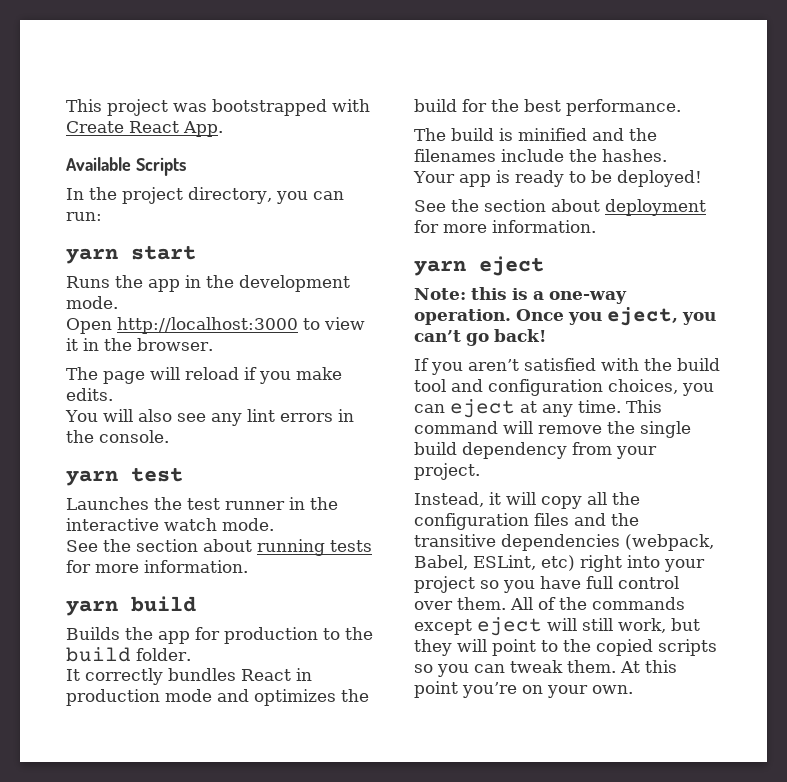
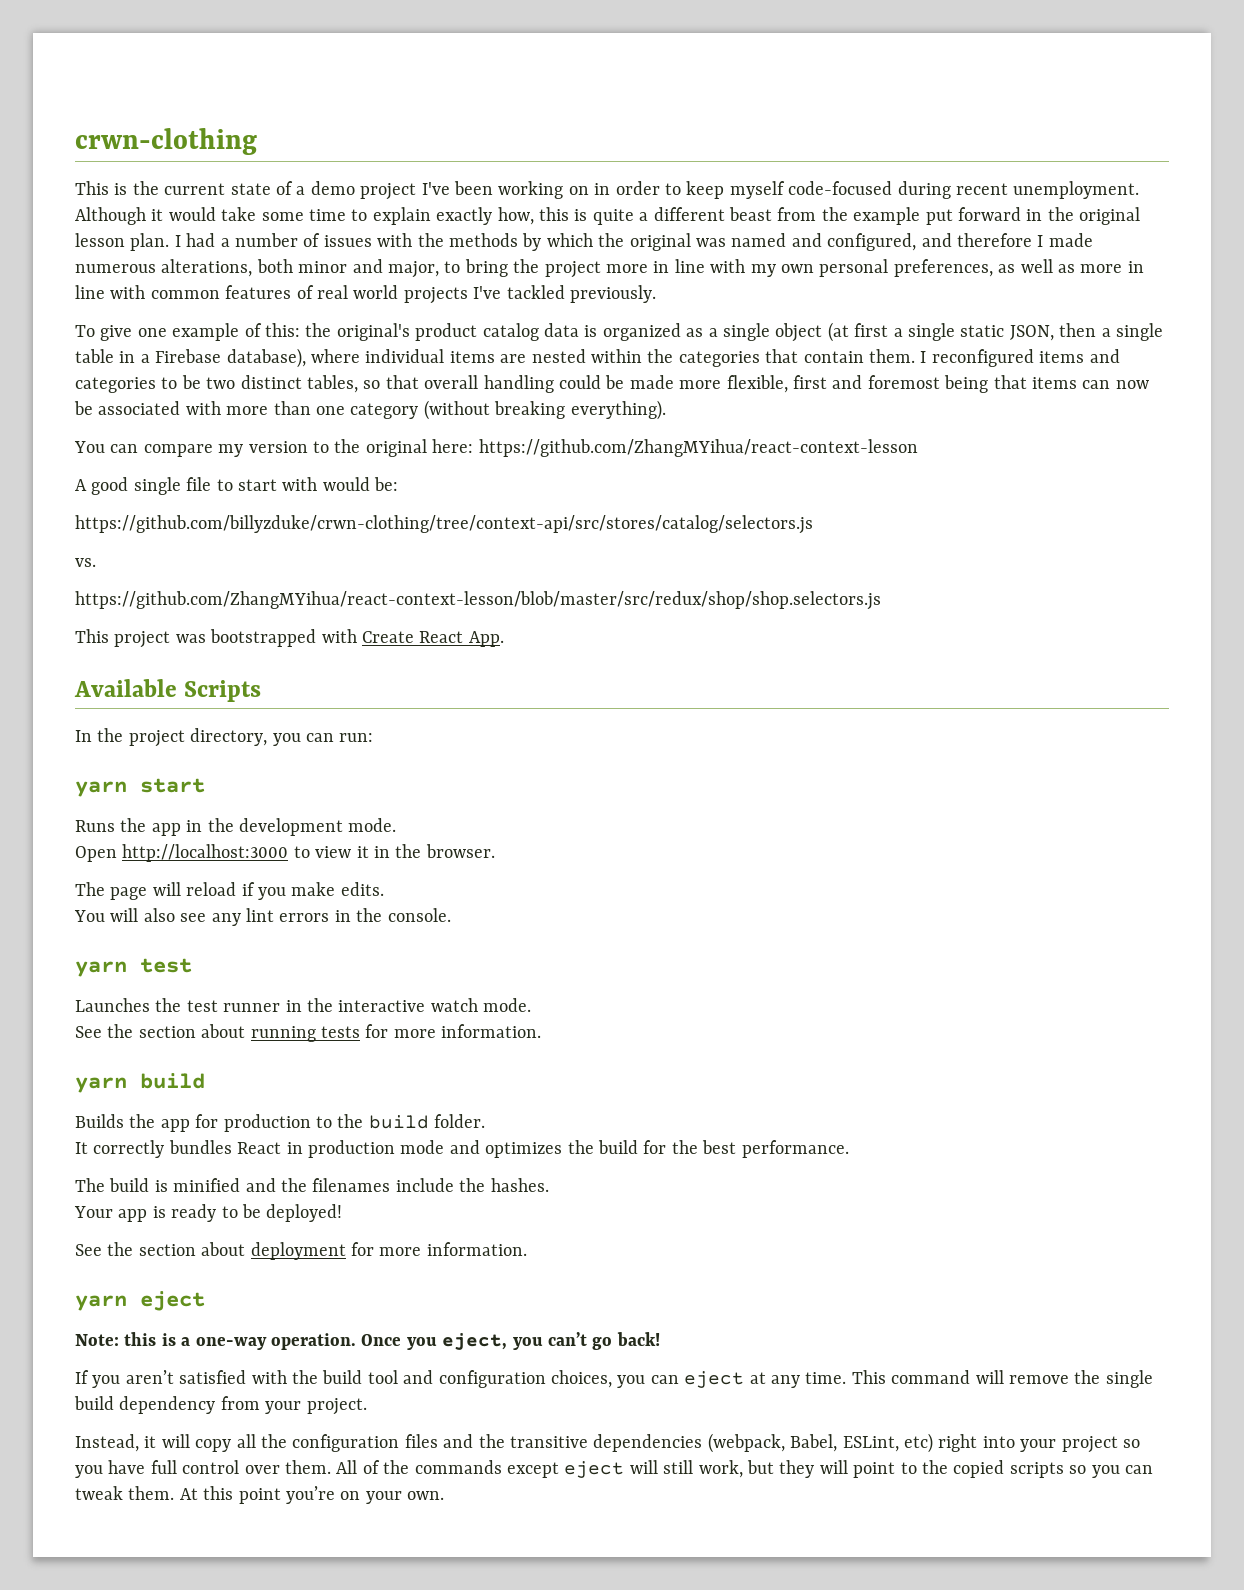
+ crwn-clothing
+ This is the current state of a demo project I've been working on in order to keep myself code-focused during recent unemployment. Although it would take some time to explain exactly how, this is quite a different beast from the example put forward in the original lesson plan. I had a number of issues with the methods by which the original was named and configured, and therefore I made numerous alterations, both minor and major, to bring the project more in line with my own personal preferences, as well as more in line with common features of real world projects I've tackled previously.
+ To give one example of this: the original's product catalog data is organized as a single object (at first a single static JSON, then a single table in a Firebase database), where individual items are nested within the categories that contain them. I reconfigured items and categories to be two distinct tables, so that overall handling could be made more flexible, first and foremost being that items can now be associated with more than one category (without breaking everything).
+ You can compare my version to the original here: https://github.com/ZhangMYihua/react-context-lesson
+ A good single file to start with would be:
+ https://github.com/billyzduke/crwn-clothing/tree/context-api/src/stores/catalog/selectors.js
+ vs.
+ https://github.com/ZhangMYihua/react-context-lesson/blob/master/src/redux/shop/shop.selectors.js

